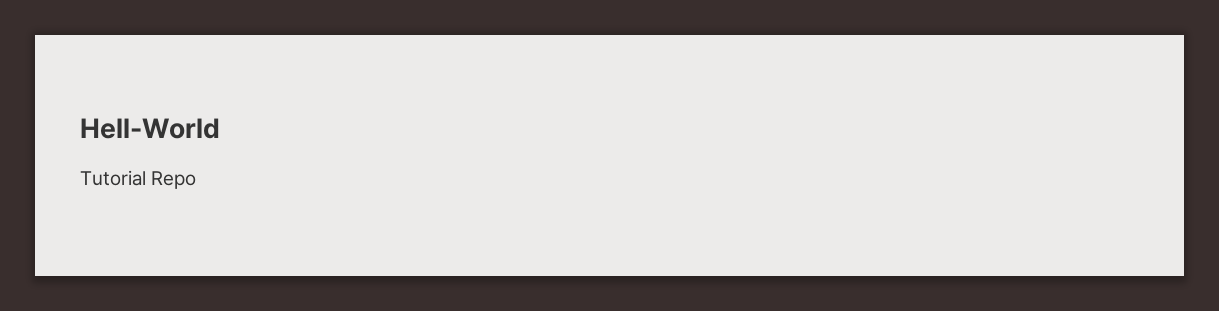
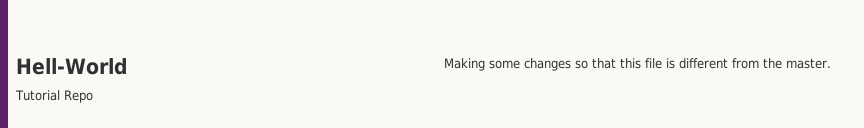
+ Making some changes so that this file is different from the master.

